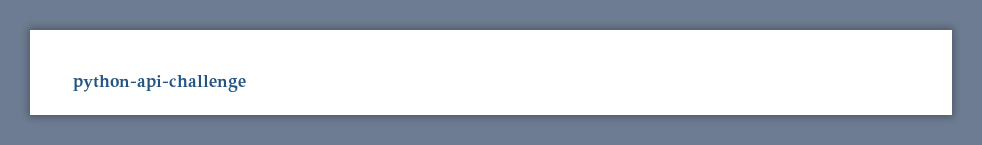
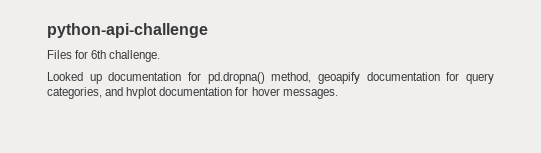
+ Files for 6th challenge.
+ Looked up documentation for pd.dropna() method, geoapify documentation for query categories, and hvplot documentation for hover messages.

